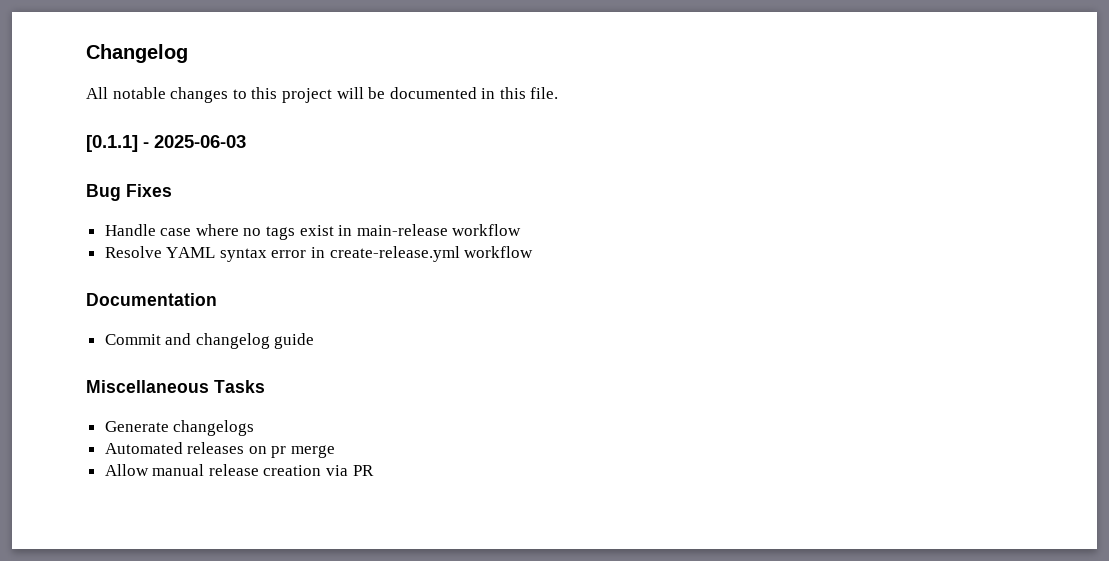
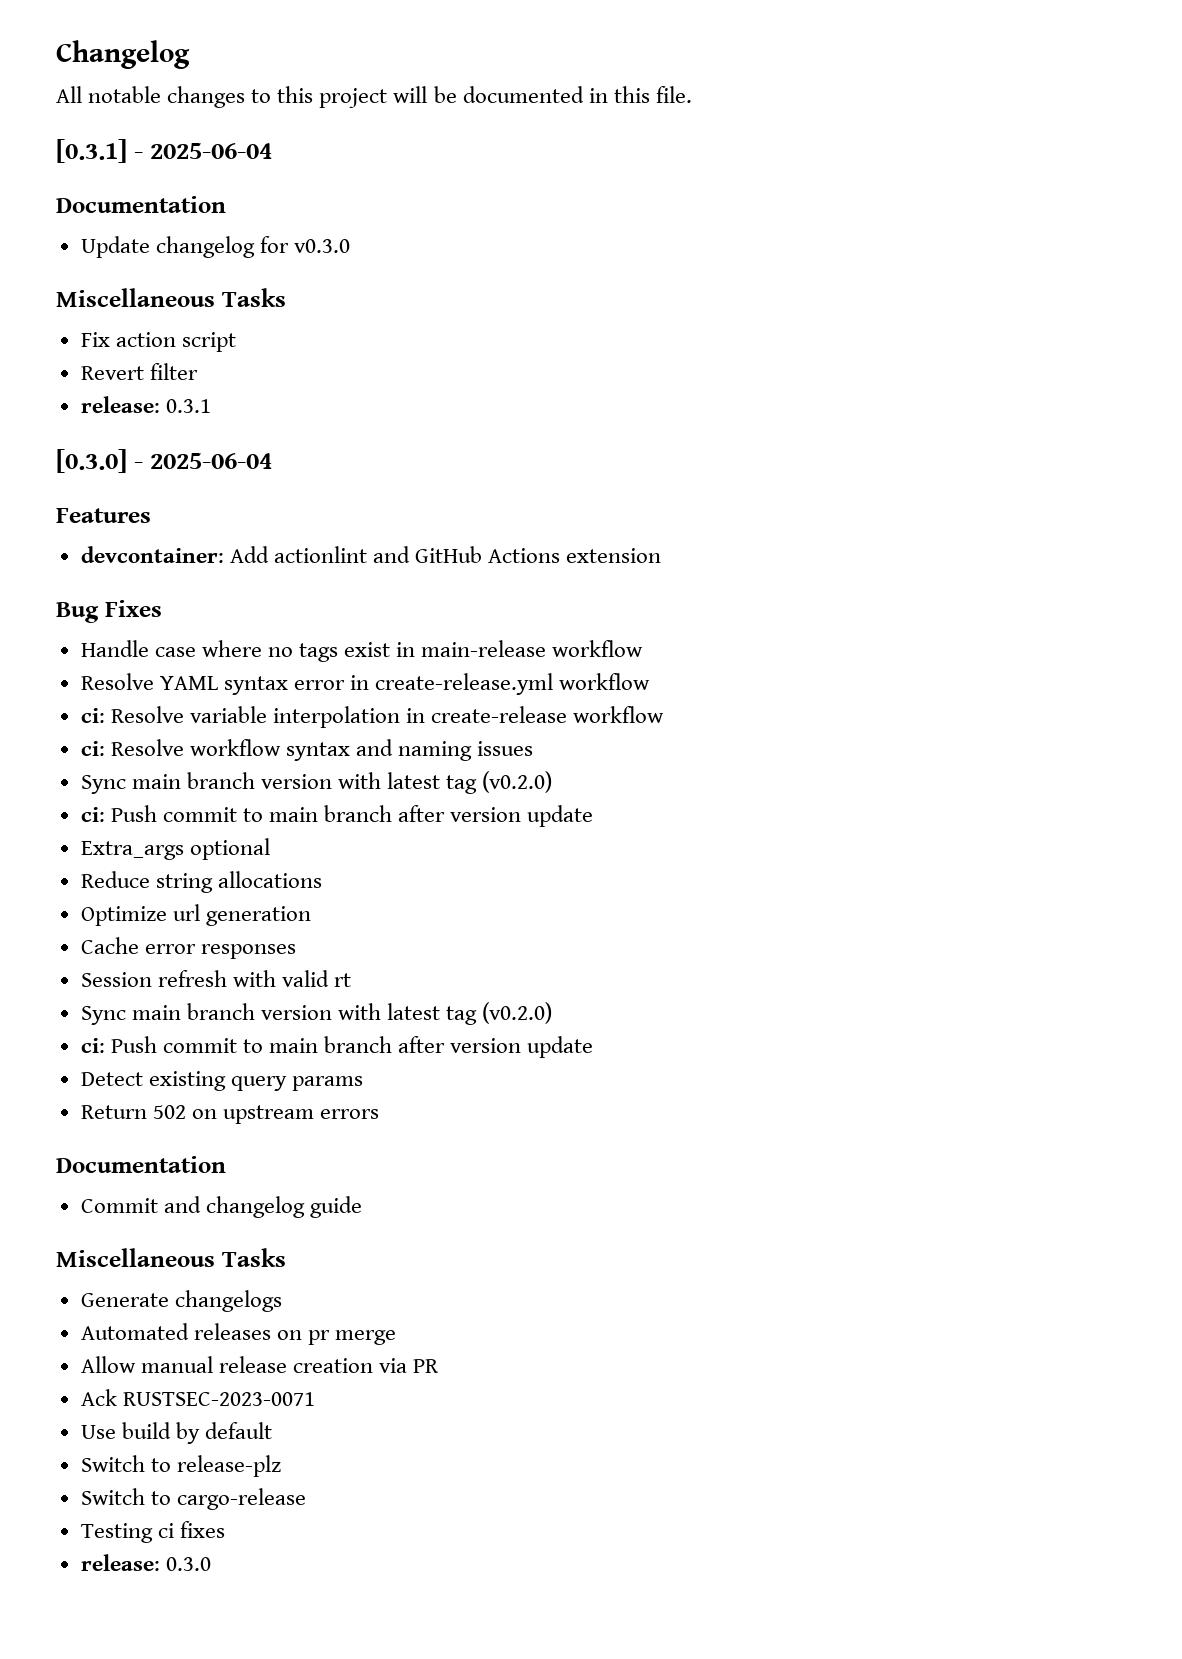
- [0.1.1] - 2025-06-03
+ [0.3.1] - 2025-06-04
+ Documentation
+ Update changelog for v0.3.0
+ Miscellaneous Tasks
+ Fix action script
+ Revert filter
+ release: 0.3.1
+ [0.3.0] - 2025-06-04
+ Features
+ devcontainer: Add actionlint and GitHub Actions extension
+ ci: Resolve variable interpolation in create-release workflow
+ ci: Resolve workflow syntax and naming issues
+ Sync main branch version with latest tag (v0.2.0)
+ ci: Push commit to main branch after version update
+ Extra_args optional
+ Reduce string allocations
+ Optimize url generation
+ Cache error responses
+ Session refresh with valid rt
+ Sync main branch version with latest tag (v0.2.0)
+ ci: Push commit to main branch after version update
+ Detect existing query params
+ Return 502 on upstream errors
+ Ack RUSTSEC-2023-0071
+ Use build by default
+ Switch to release-plz
+ Switch to cargo-release
+ Testing ci fixes
+ release: 0.3.0

